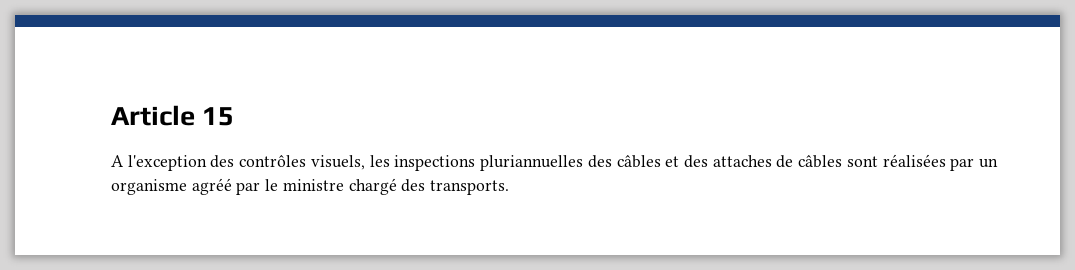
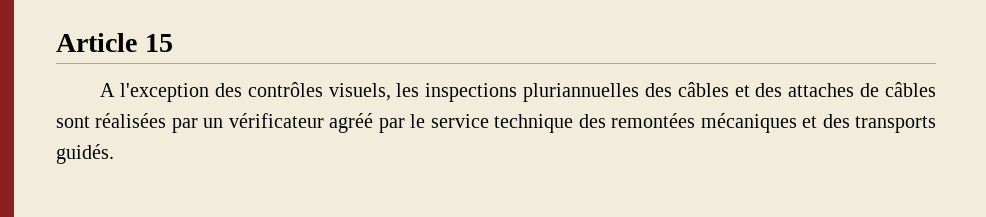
- A l'exception des contrôles visuels, les inspections pluriannuelles des câbles et des attaches de câbles sont réalisées par un organisme agréé par le ministre chargé des transports.
+ A l'exception des contrôles visuels, les inspections pluriannuelles des câbles et des attaches de câbles sont réalisées par un vérificateur agréé par le service technique des remontées mécaniques et des transports guidés.

